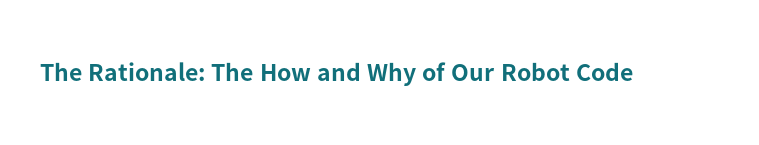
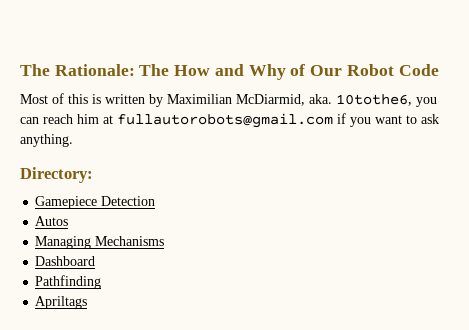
+ Most of this is written by Maximilian McDiarmid, aka. 10tothe6, you can reach him at fullautorobots@gmail.com if you want to ask anything.
+ Directory:
+ Gamepiece Detection
+ Autos
+ Managing Mechanisms
+ Dashboard
+ Pathfinding
+ Apriltags

